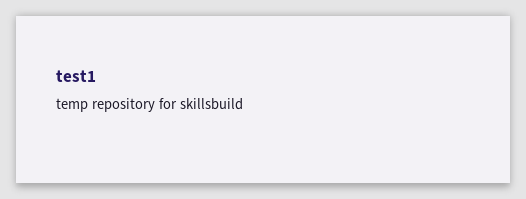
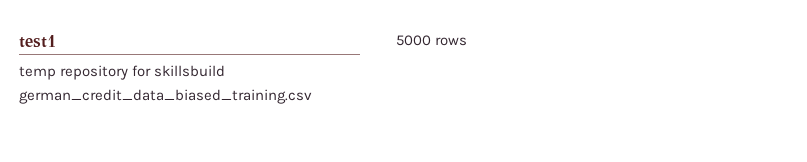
+ german_credit_data_biased_training.csv
+ 5000 rows

